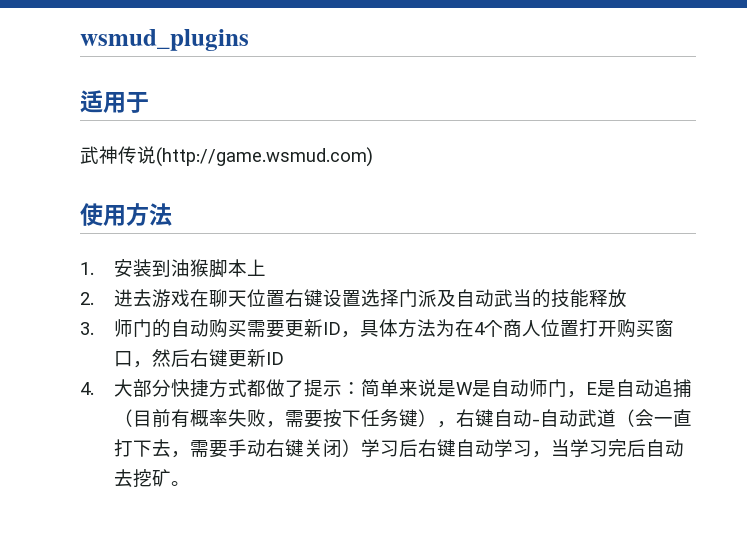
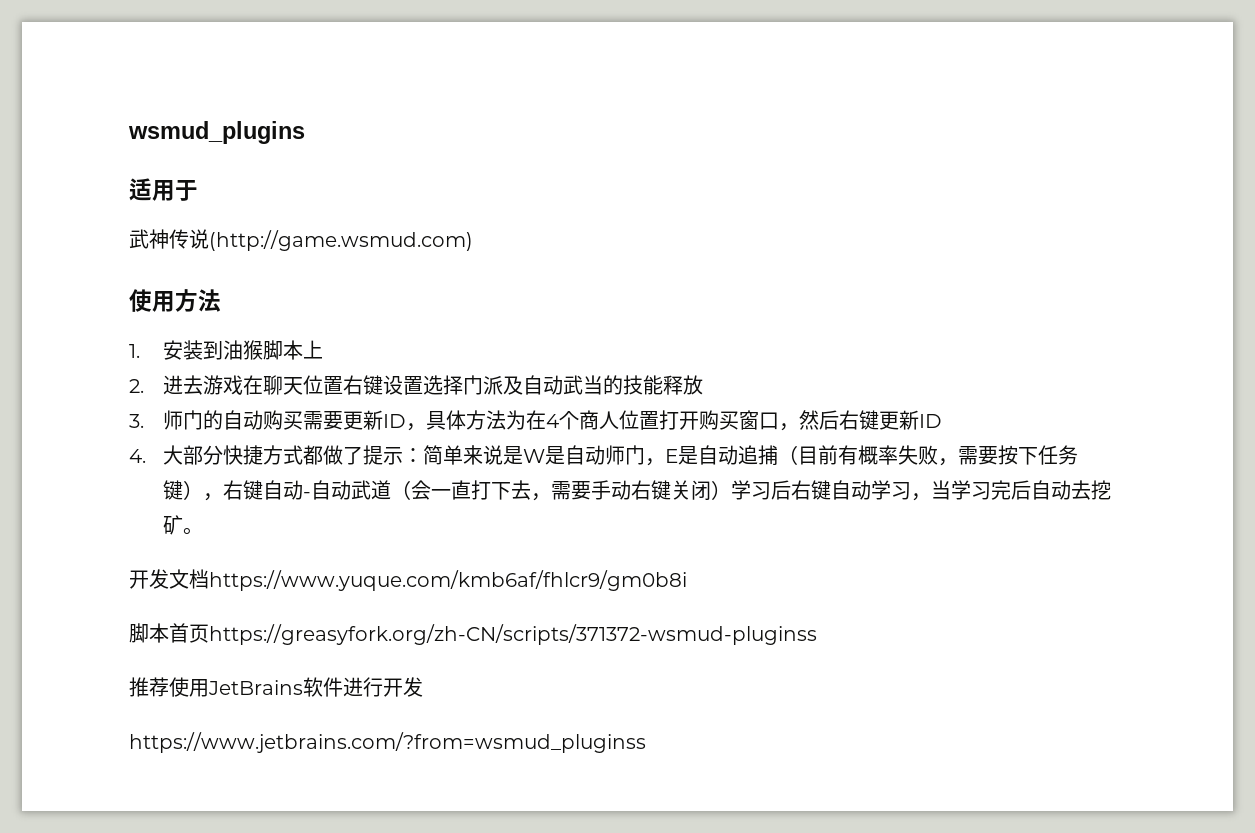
+ 开发文档https://www.yuque.com/kmb6af/fhlcr9/gm0b8i
+ 脚本首页https://greasyfork.org/zh-CN/scripts/371372-wsmud-pluginss
+ 推荐使用JetBrains软件进行开发
+ https://www.jetbrains.com/?from=wsmud_pluginss

